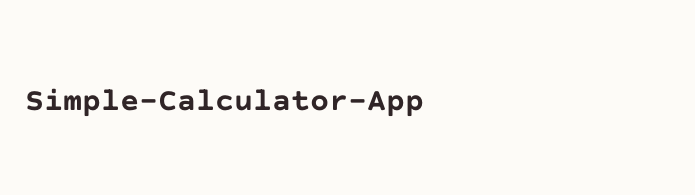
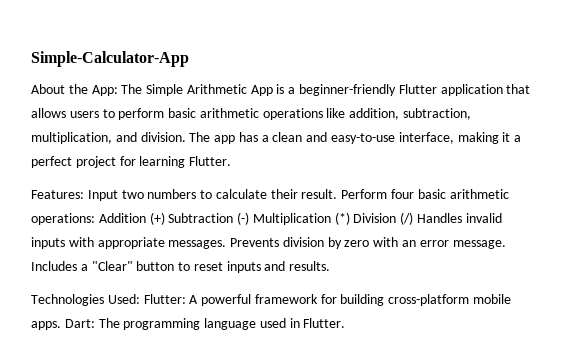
+ About the App: The Simple Arithmetic App is a beginner-friendly Flutter application that allows users to perform basic arithmetic operations like addition, subtraction, multiplication, and division. The app has a clean and easy-to-use interface, making it a perfect project for learning Flutter.
+ Features: Input two numbers to calculate their result. Perform four basic arithmetic operations: Addition (+) Subtraction (-) Multiplication (*) Division (/) Handles invalid inputs with appropriate messages. Prevents division by zero with an error message. Includes a "Clear" button to reset inputs and results.
+ Technologies Used: Flutter: A powerful framework for building cross-platform mobile apps. Dart: The programming language used in Flutter.

